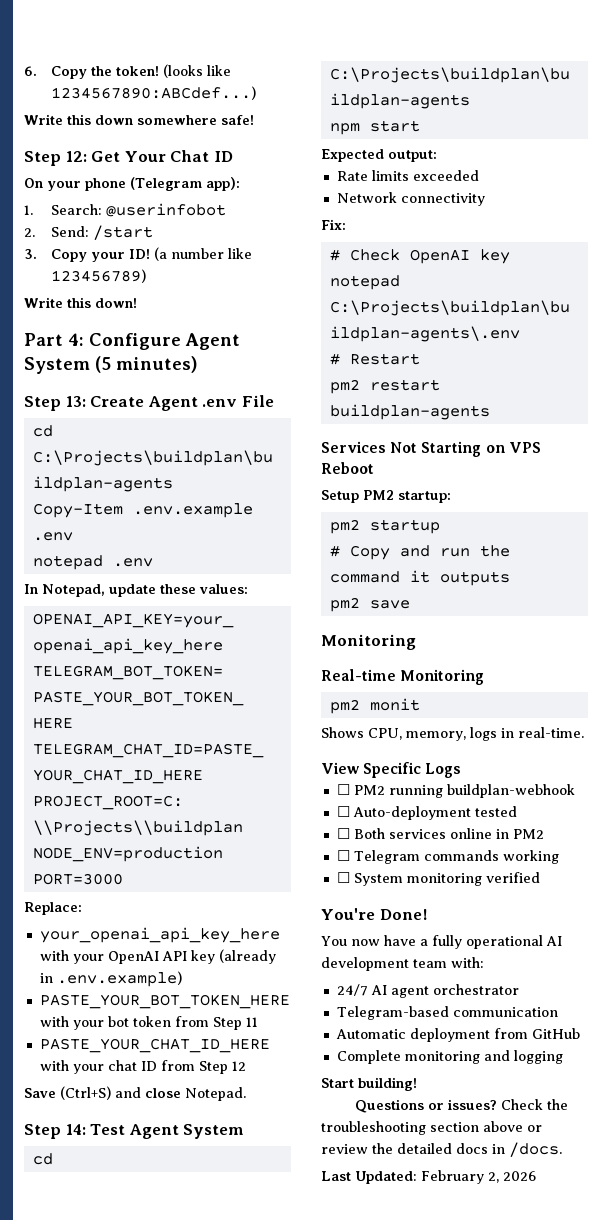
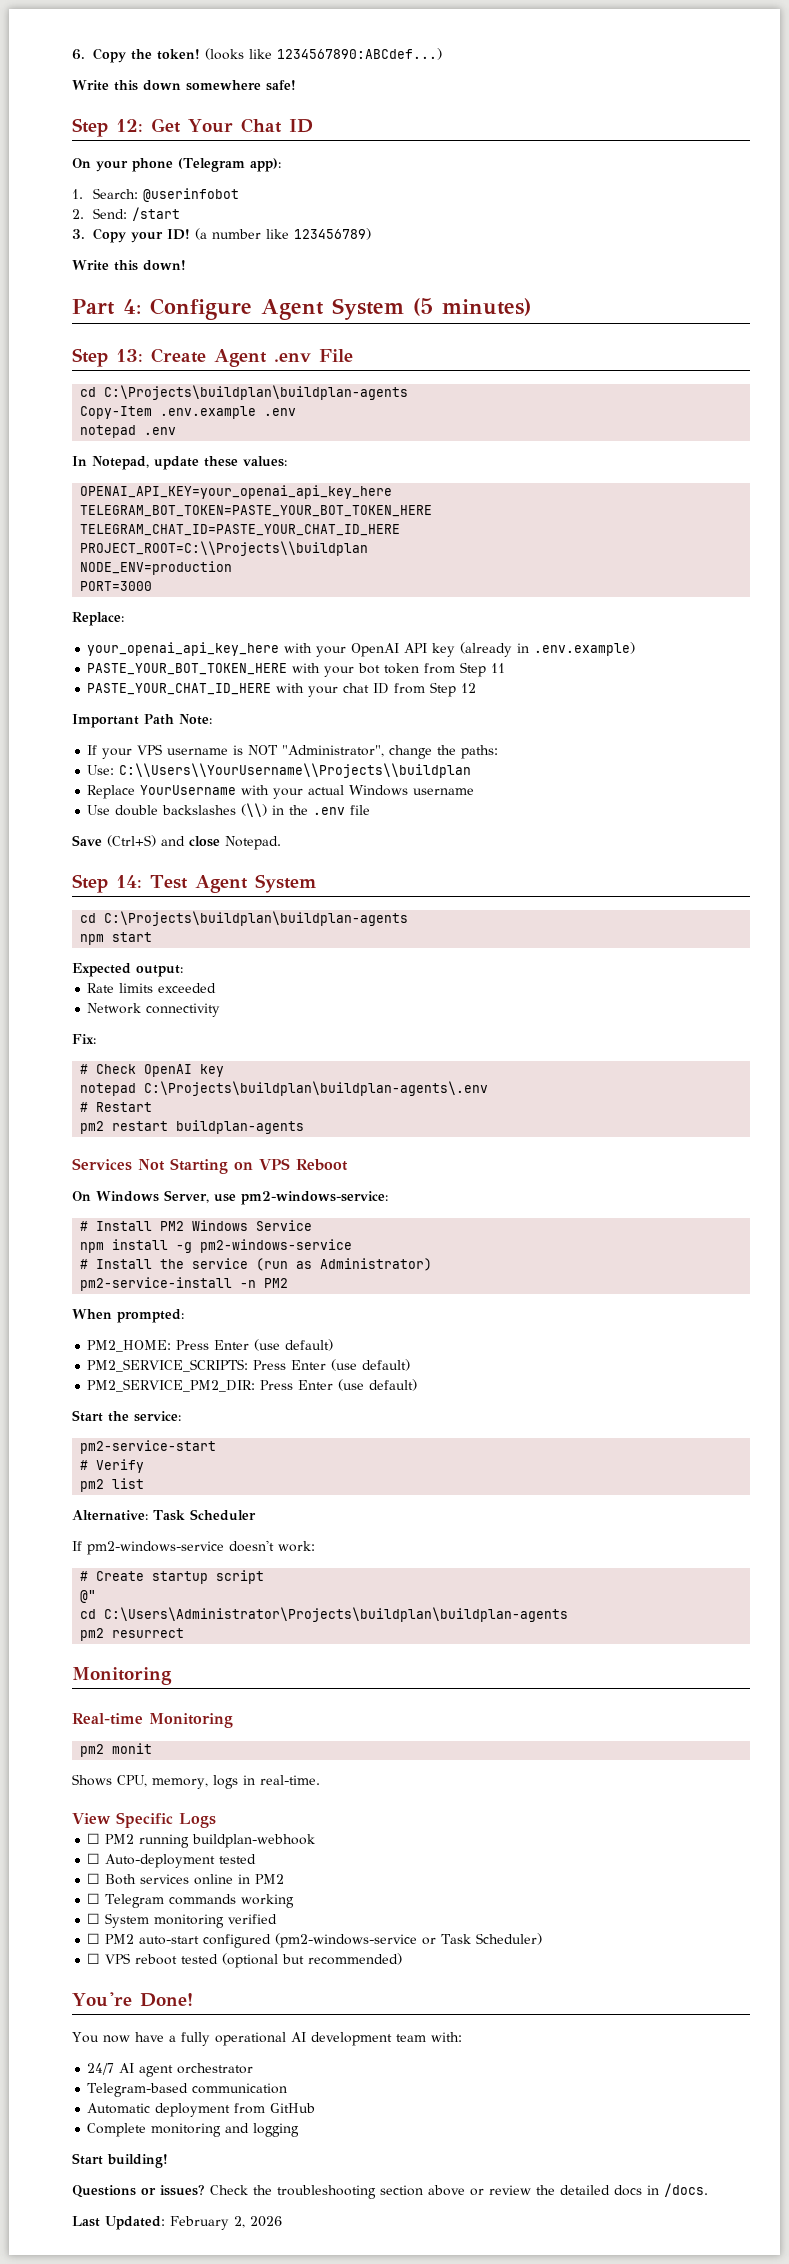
+ Important Path Note:
+ If your VPS username is NOT "Administrator", change the paths:
+ Use: C:\\Users\\YourUsername\\Projects\\buildplan
+ Replace YourUsername with your actual Windows username
+ Use double backslashes (\\) in the .env file
- Setup PM2 startup:
- pm2 startup
- # Copy and run the command it outputs
- pm2 save
+ On Windows Server, use pm2-windows-service:
+ # Install PM2 Windows Service
+ npm install -g pm2-windows-service
+ # Install the service (run as Administrator)
+ pm2-service-install -n PM2
+ When prompted:
+ PM2_HOME: Press Enter (use default)
+ PM2_SERVICE_SCRIPTS: Press Enter (use default)
+ PM2_SERVICE_PM2_DIR: Press Enter (use default)
+ Start the service:
+ pm2-service-start
+ # Verify
+ pm2 list
+ Alternative: Task Scheduler
+ If pm2-windows-service doesn't work:
+ # Create startup script
+ @"
+ cd C:\Users\Administrator\Projects\buildplan\buildplan-agents
+ pm2 resurrect
+ ☐ PM2 auto-start configured (pm2-windows-service or Task Scheduler)
+ ☐ VPS reboot tested (optional but recommended)

